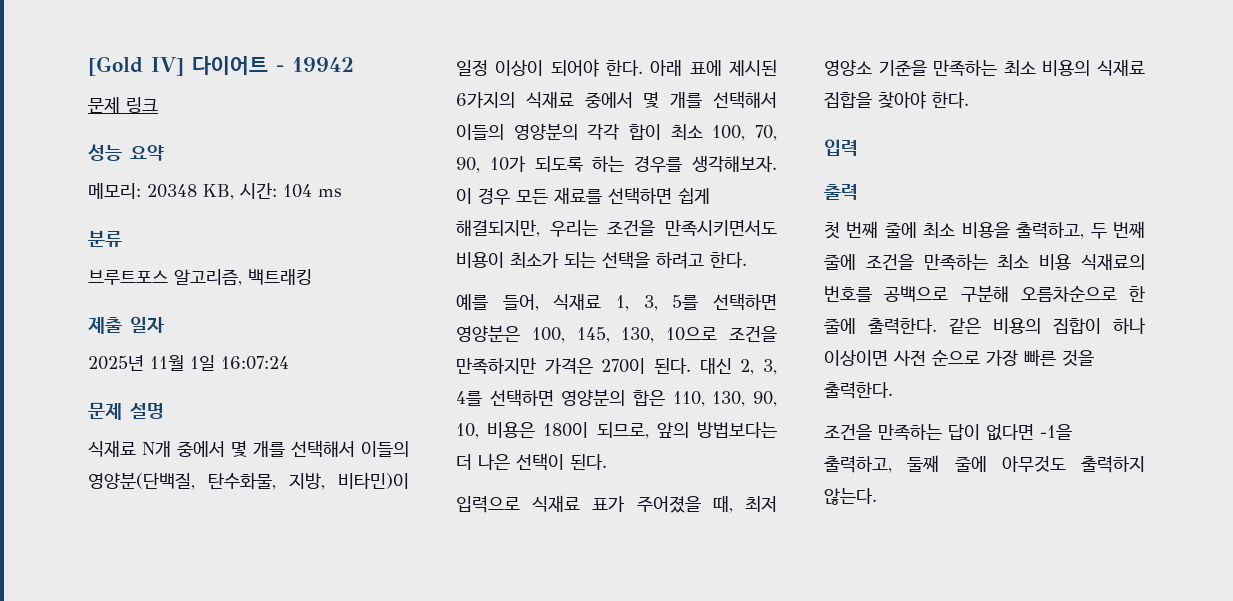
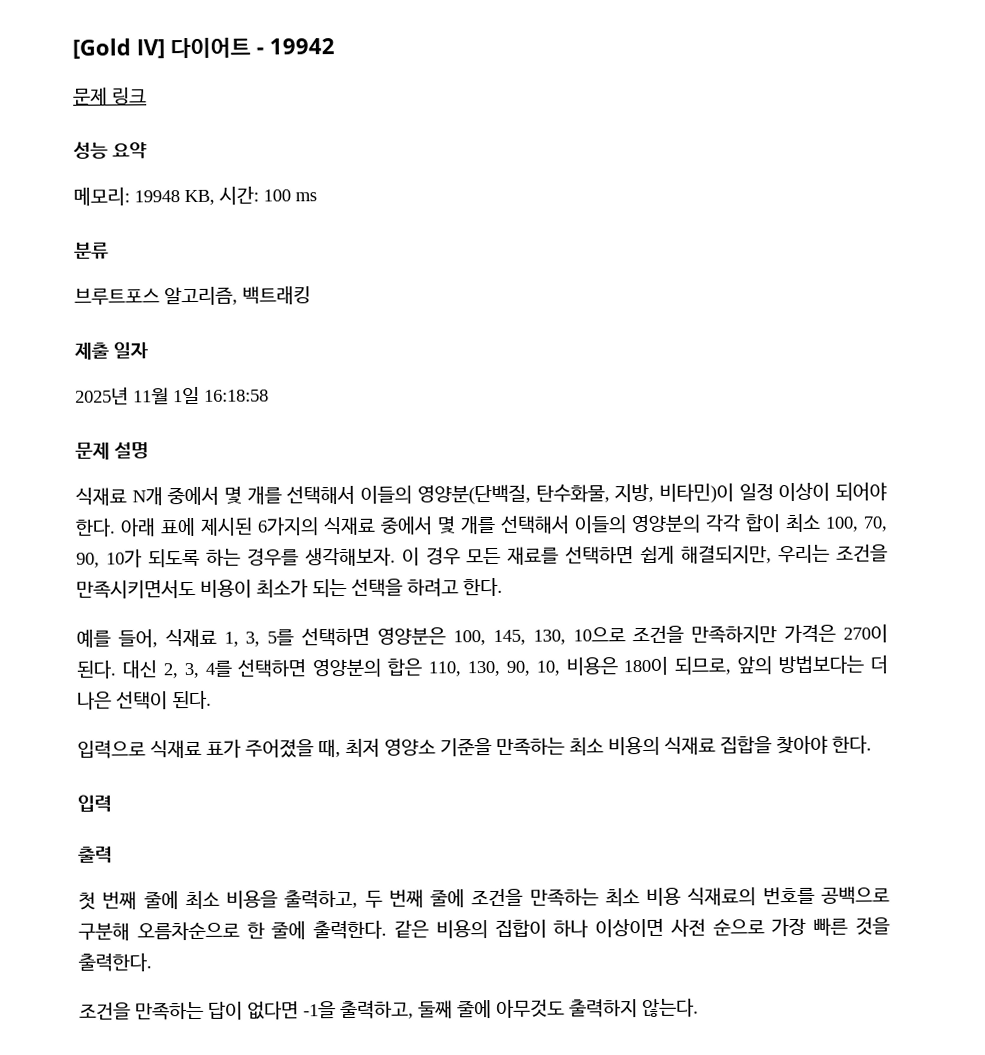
- 메모리: 20348 KB, 시간: 104 ms
+ 메모리: 19948 KB, 시간: 100 ms
- 2025년 11월 1일 16:07:24
+ 2025년 11월 1일 16:18:58

